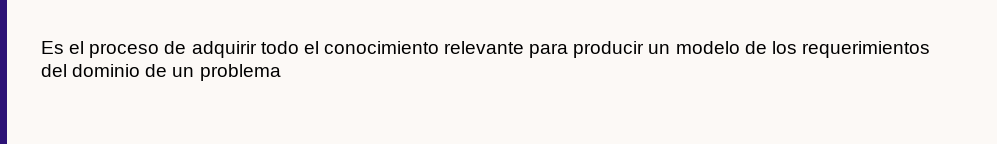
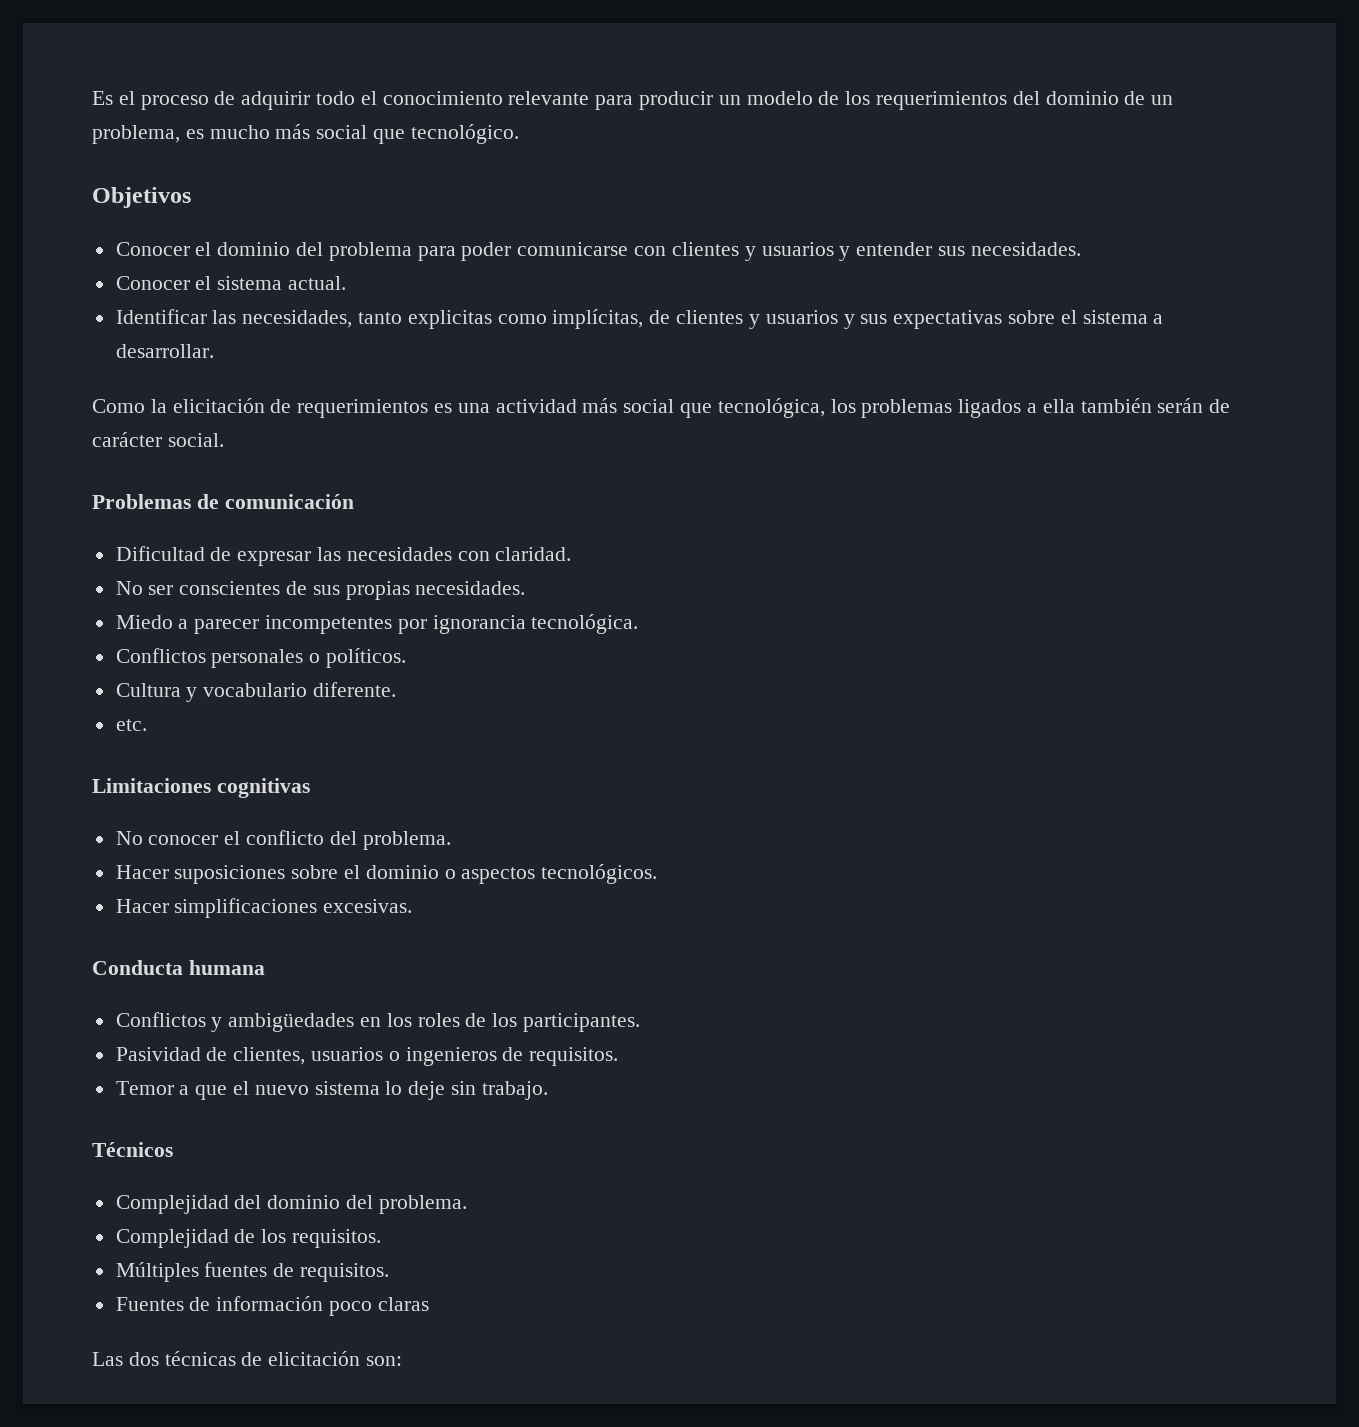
- Es el proceso de adquirir todo el conocimiento relevante para producir un modelo de los requerimientos del dominio de un problema
+ Es el proceso de adquirir todo el conocimiento relevante para producir un modelo de los requerimientos del dominio de un problema, es mucho más social que tecnológico.
+ Objetivos
+ Conocer el dominio del problema para poder comunicarse con clientes y usuarios y entender sus necesidades.
+ Conocer el sistema actual.
+ Identificar las necesidades, tanto explicitas como implícitas, de clientes y usuarios y sus expectativas sobre el sistema a desarrollar.
+ Como la elicitación de requerimientos es una actividad más social que tecnológica, los problemas ligados a ella también serán de carácter social.
+ Problemas de comunicación
+ Dificultad de expresar las necesidades con claridad.
+ No ser conscientes de sus propias necesidades.
+ Miedo a parecer incompetentes por ignorancia tecnológica.
+ Conflictos personales o políticos.
+ Cultura y vocabulario diferente.
+ etc.
+ Limitaciones cognitivas
+ No conocer el conflicto del problema.
+ Hacer suposiciones sobre el dominio o aspectos tecnológicos.
+ Hacer simplificaciones excesivas.
+ Conducta humana
+ Conflictos y ambigüedades en los roles de los participantes.
+ Pasividad de clientes, usuarios o ingenieros de requisitos.
+ Temor a que el nuevo sistema lo deje sin trabajo.
+ Técnicos
+ Complejidad del dominio del problema.
+ Complejidad de los requisitos.
+ Múltiples fuentes de requisitos.
+ Fuentes de información poco claras
+ Las dos técnicas de elicitación son:

